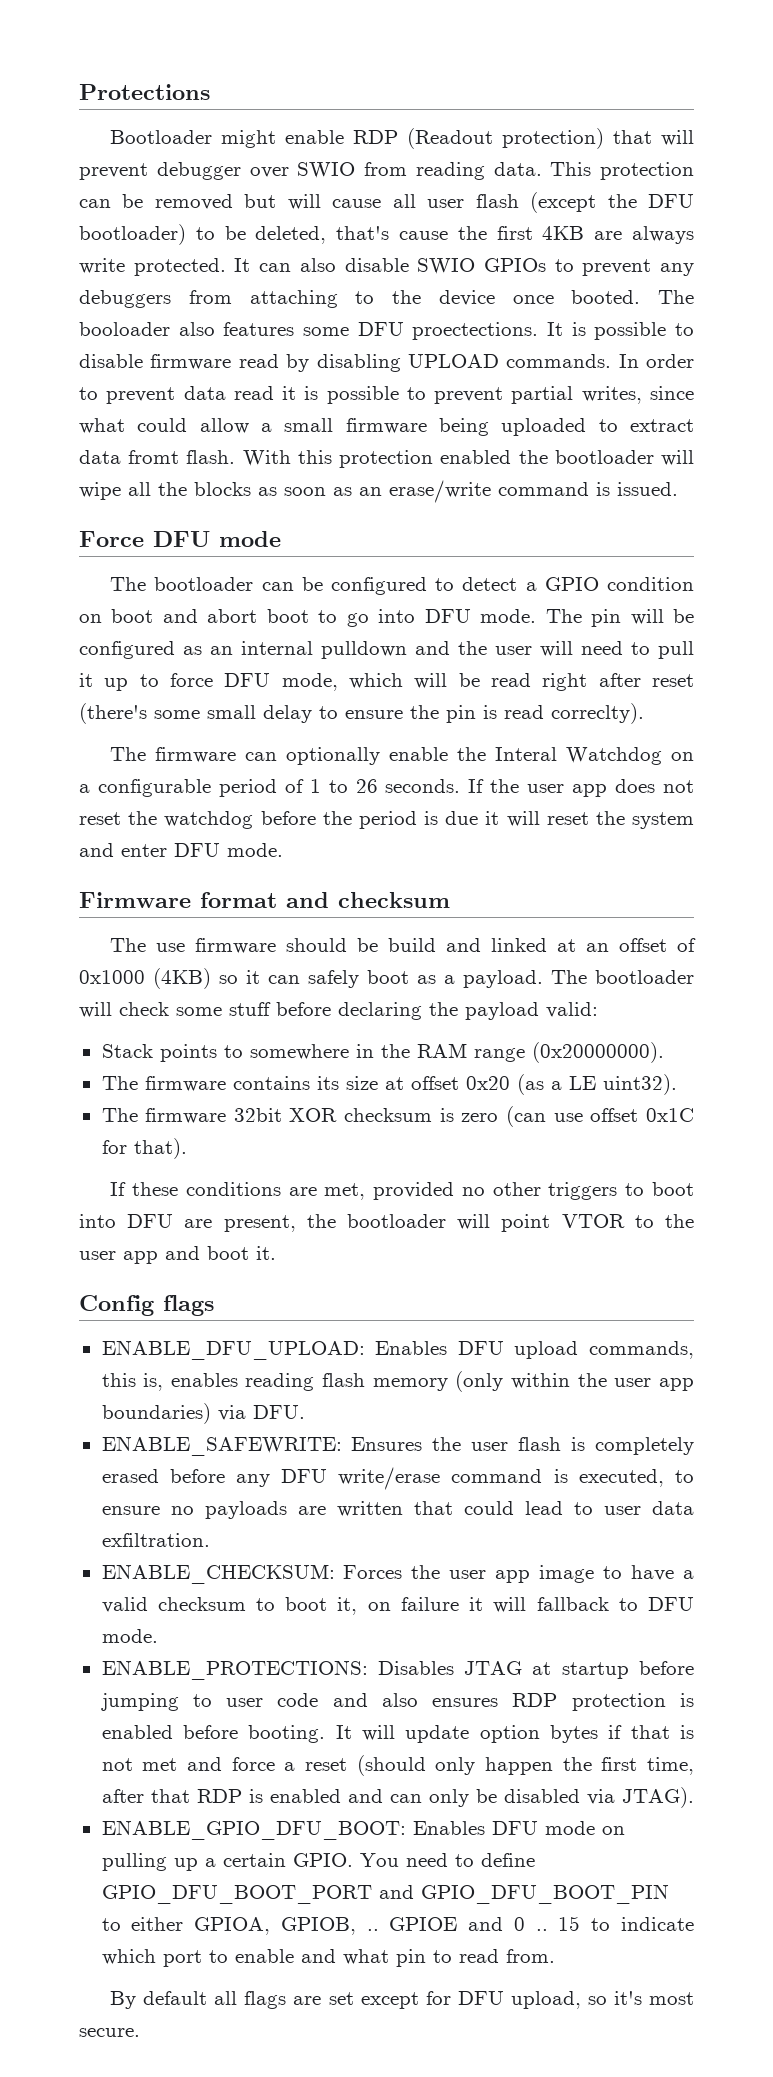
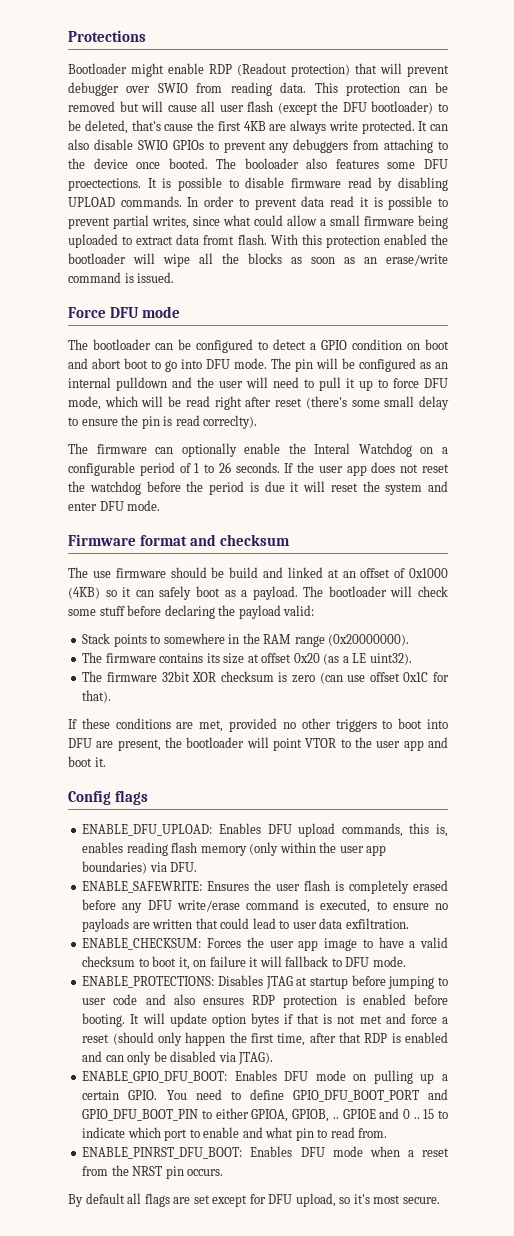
+ ENABLE_PINRST_DFU_BOOT: Enables DFU mode when a reset from the NRST pin occurs.

